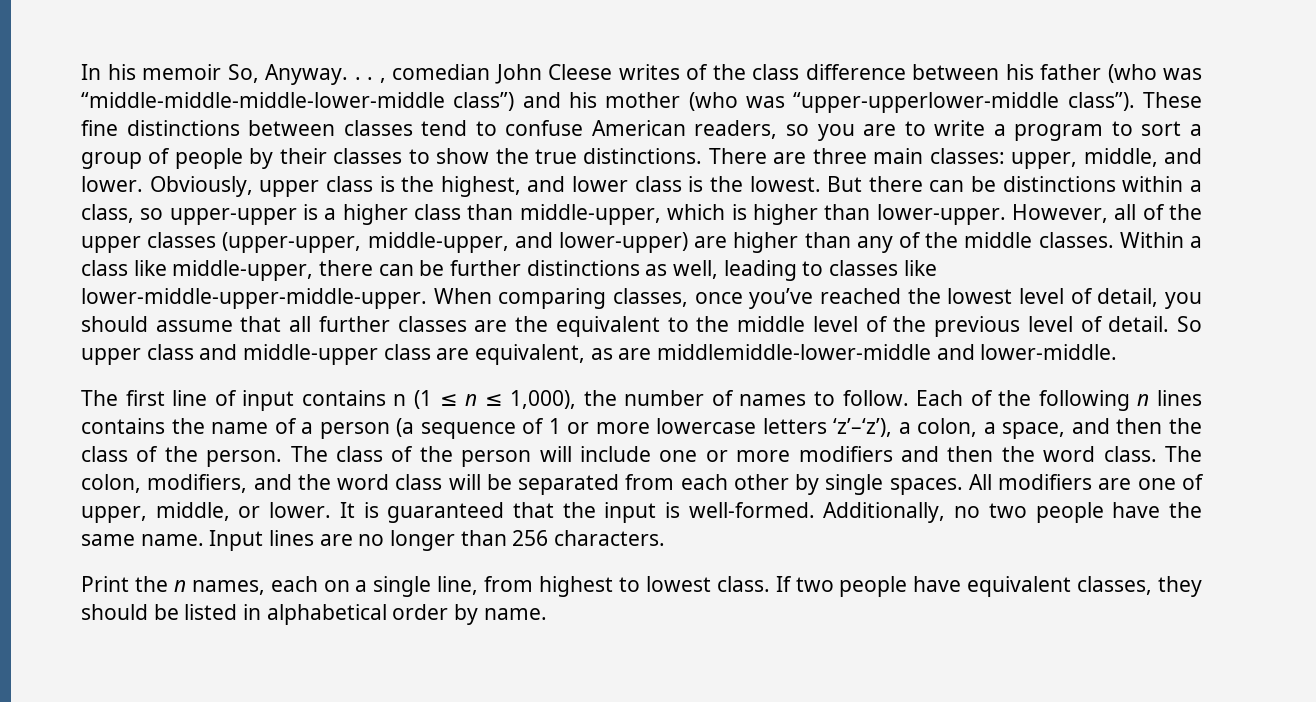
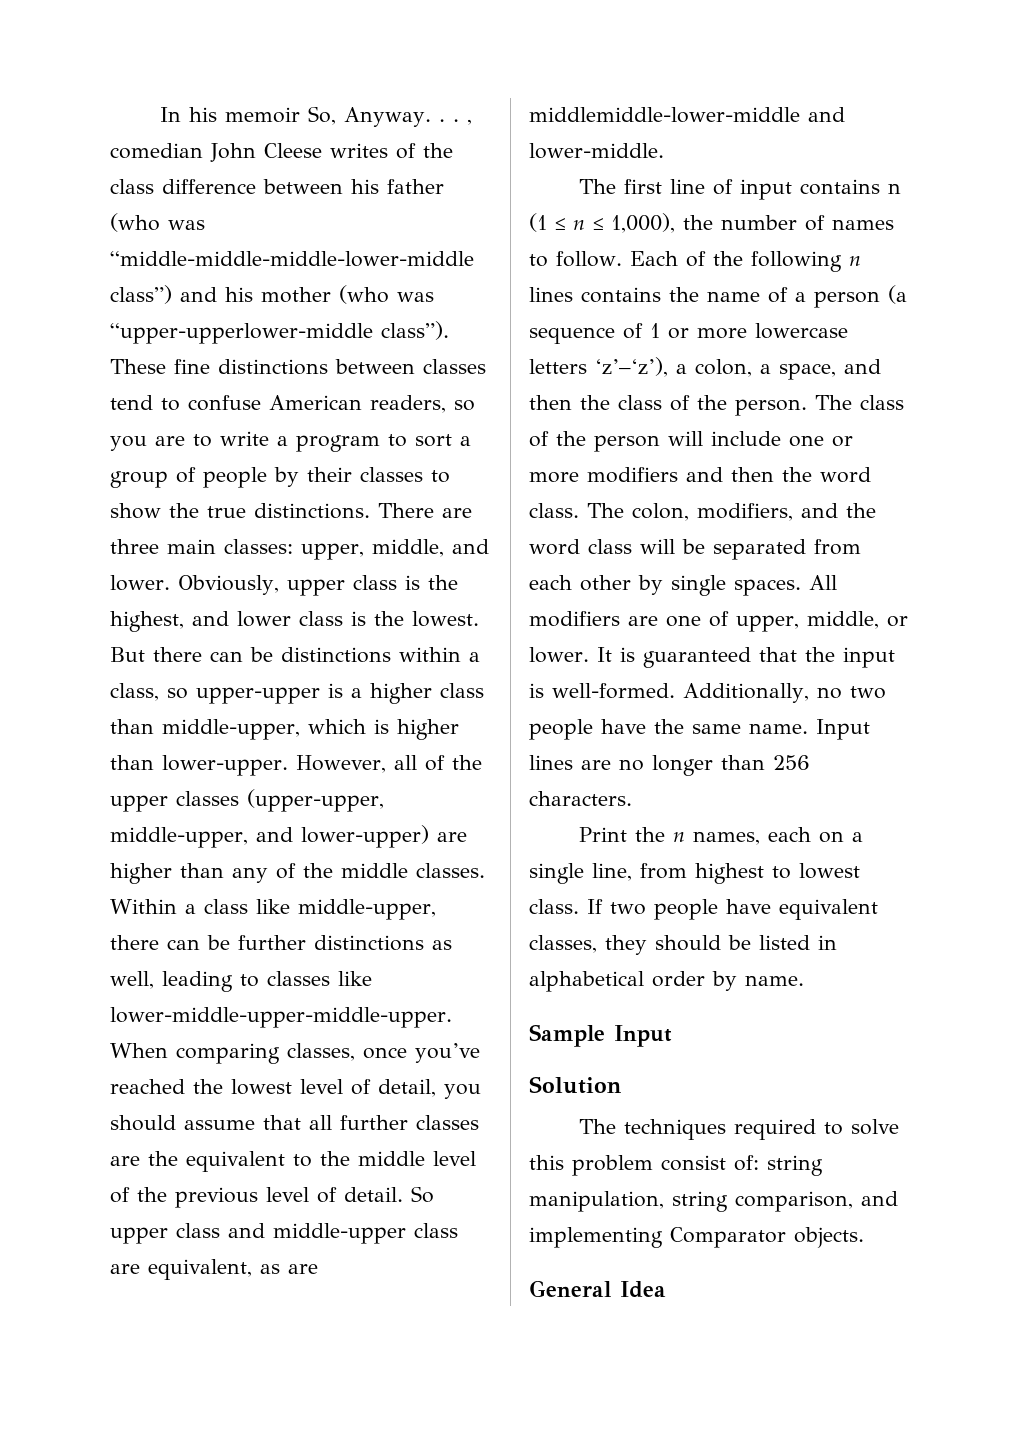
+ Sample Input
+ Solution
+ The techniques required to solve this problem consist of: string manipulation, string comparison, and implementing Comparator objects.
+ General Idea

